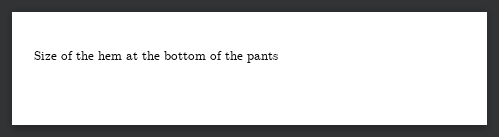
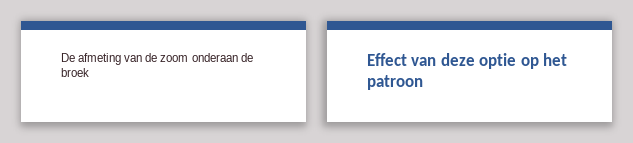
- Size of the hem at the bottom of the pants
+ De afmeting van de zoom onderaan de broek
+ Effect van deze optie op het patroon

